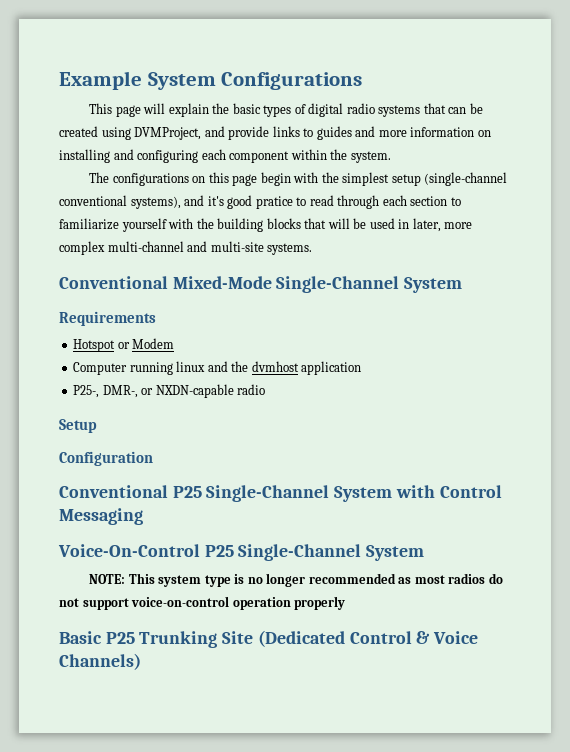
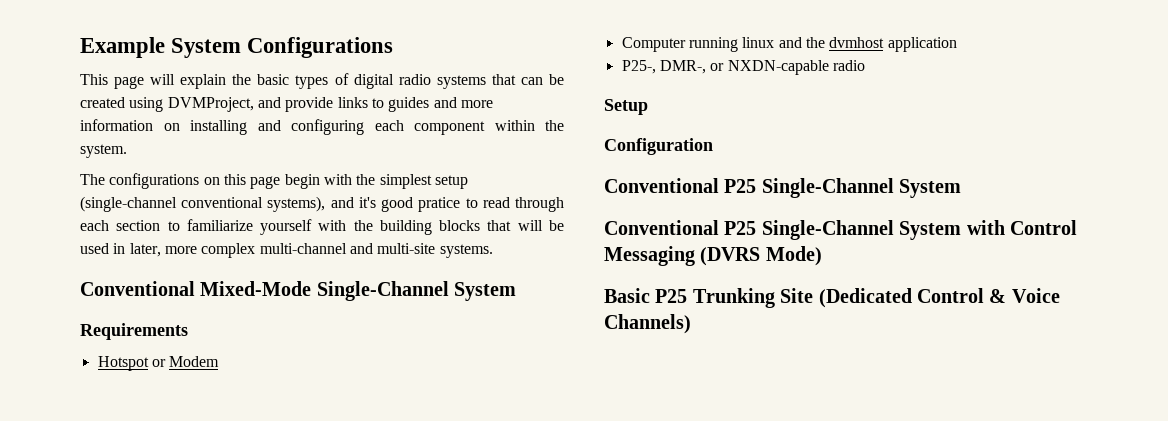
  Configuration
- Conventional P25 Single-Channel System with Control Messaging
- Voice-On-Control P25 Single-Channel System
- NOTE: This system type is no longer recommended as most radios do not support voice-on-control operation properly
+ Conventional P25 Single-Channel System
+ Conventional P25 Single-Channel System with Control Messaging (DVRS Mode)

